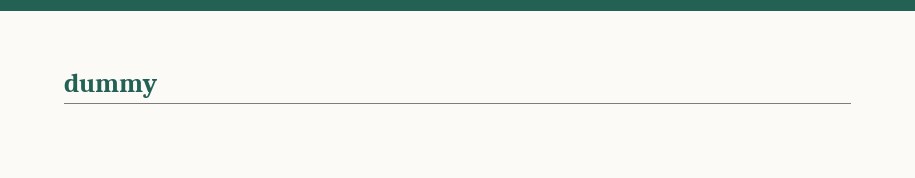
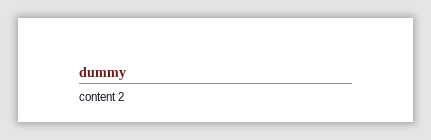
+ content 2

